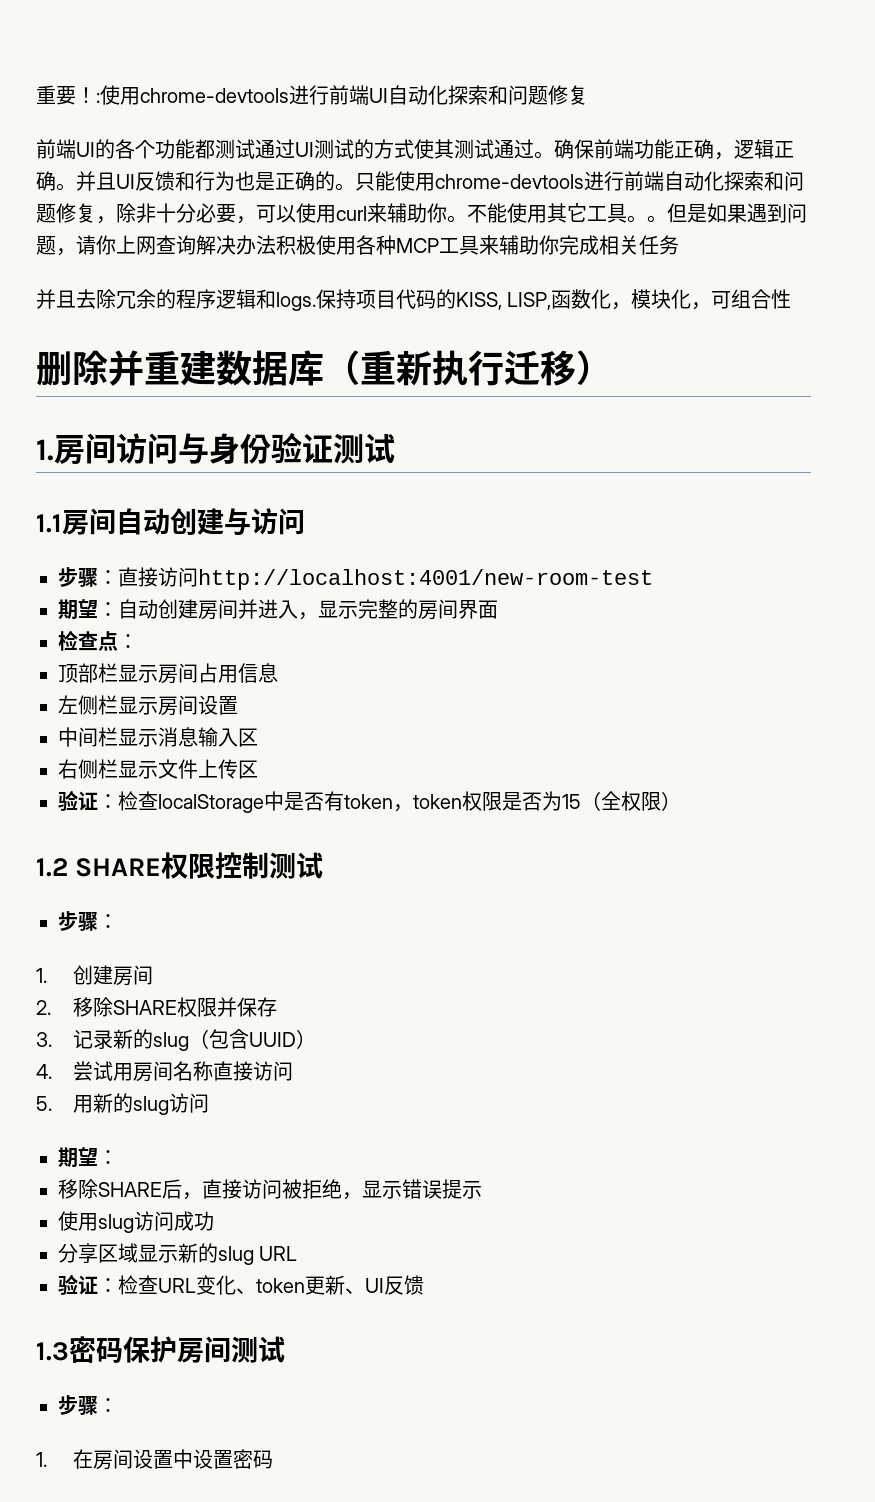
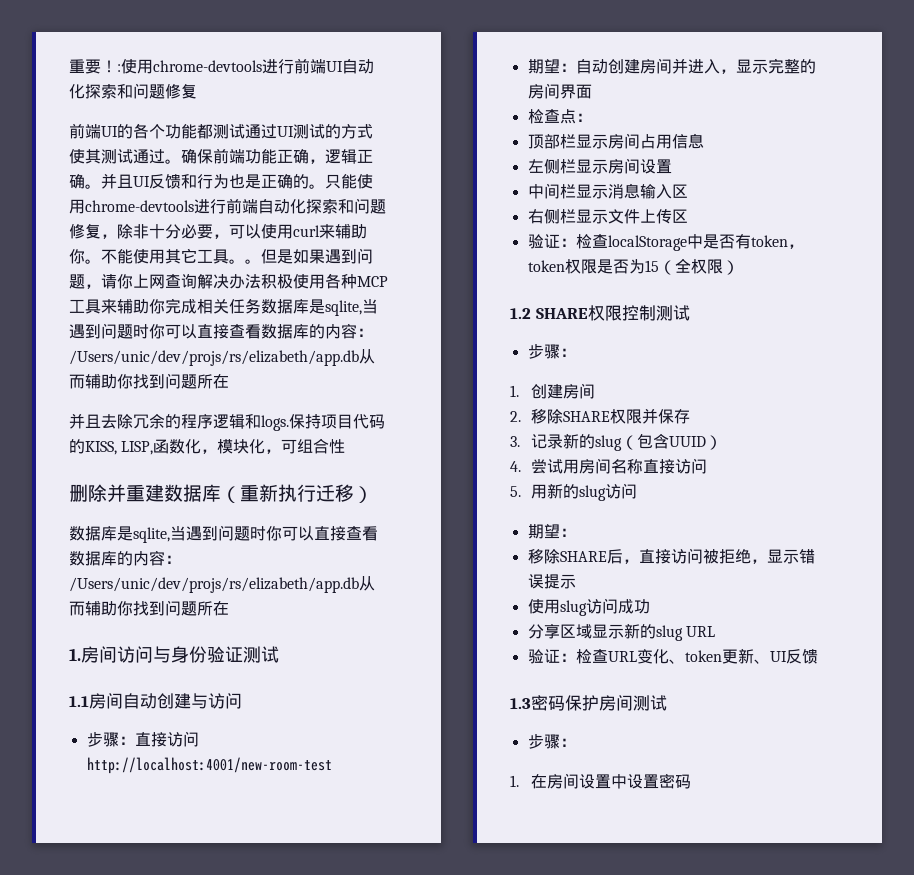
- 但是如果遇到问题，请你上网查询解决办法积极使用各种MCP工具来辅助你完成相关任务
+ 但是如果遇到问题，请你上网查询解决办法积极使用各种MCP工具来辅助你完成相关任务数据库是sqlite,当遇到问题时你可以直接查看数据库的内容：/Users/unic/dev/projs/rs/elizabeth/app.db从而辅助你找到问题所在
  删除并重建数据库（重新执行迁移）
+ 数据库是sqlite,当遇到问题时你可以直接查看数据库的内容：/Users/unic/dev/projs/rs/elizabeth/app.db从而辅助你找到问题所在

